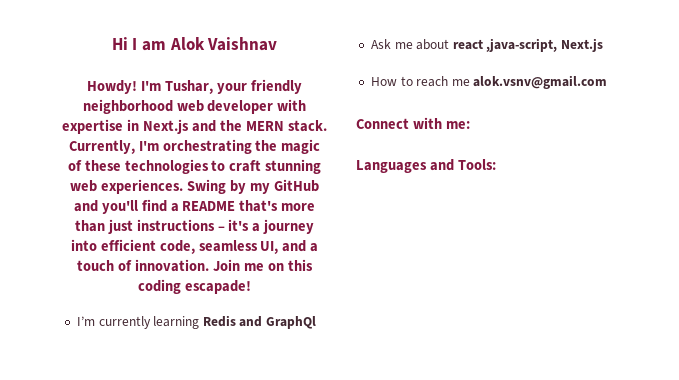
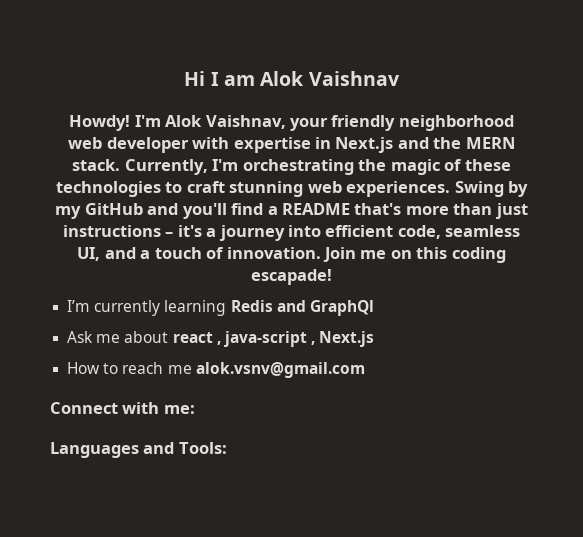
- I'm Tushar, your friendly neighborhood web developer with expertise in Next.js and the MERN stack.
+ I'm Alok Vaishnav, your friendly neighborhood web developer with expertise in Next.js and the MERN stack.
- Ask me about react ,java-script, Next.js
+ Ask me about react , java-script , Next.js

